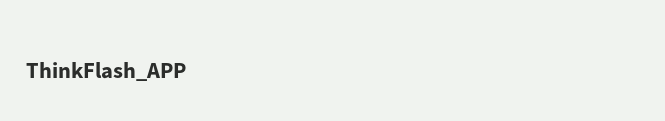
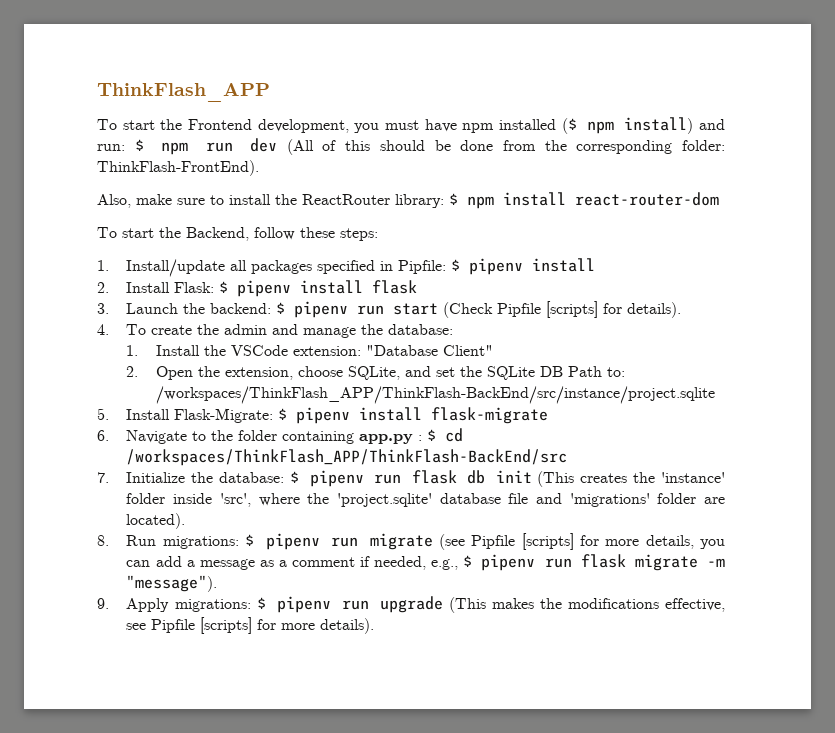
+ To start the Frontend development, you must have npm installed ($ npm install) and run: $ npm run dev (All of this should be done from the corresponding folder: ThinkFlash-FrontEnd).
+ Also, make sure to install the ReactRouter library: $ npm install react-router-dom
+ To start the Backend, follow these steps:
+ 1. Install/update all packages specified in Pipfile: $ pipenv install
+ 2. Install Flask: $ pipenv install flask
+ 3. Launch the backend: $ pipenv run start (Check Pipfile [scripts] for details).
+ 4. To create the admin and manage the database:
+ 1. Install the VSCode extension: "Database Client"
+ 2. Open the extension, choose SQLite, and set the SQLite DB Path to: /workspaces/ThinkFlash_APP/ThinkFlash-BackEnd/src/instance/project.sqlite
+ 5. Install Flask-Migrate: $ pipenv install flask-migrate
+ 6. Navigate to the folder containing app.py : $ cd /workspaces/ThinkFlash_APP/ThinkFlash-BackEnd/src
+ 7. Initialize the database: $ pipenv run flask db init (This creates the 'instance' folder inside 'src', where the 'project.sqlite' database file and 'migrations' folder are located).
+ 8. Run migrations: $ pipenv run migrate (see Pipfile [scripts] for more details, you can add a message as a comment if needed, e.g., $ pipenv run flask migrate -m "message").
+ 9. Apply migrations: $ pipenv run upgrade (This makes the modifications effective, see Pipfile [scripts] for more details).

